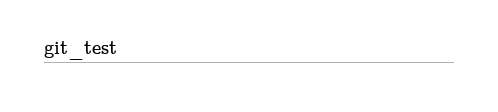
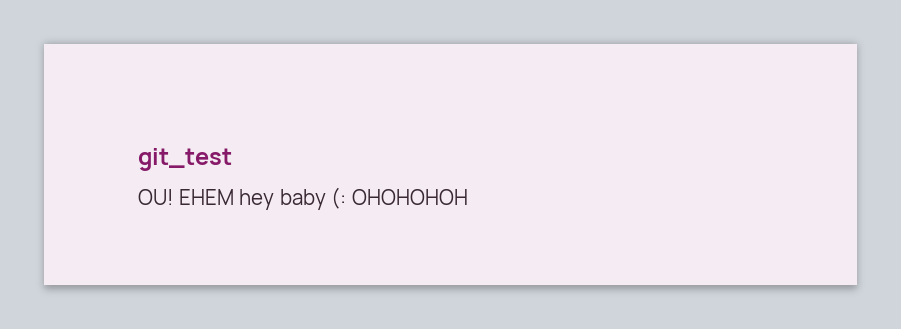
+ OU! EHEM hey baby (: OHOHOHOH

